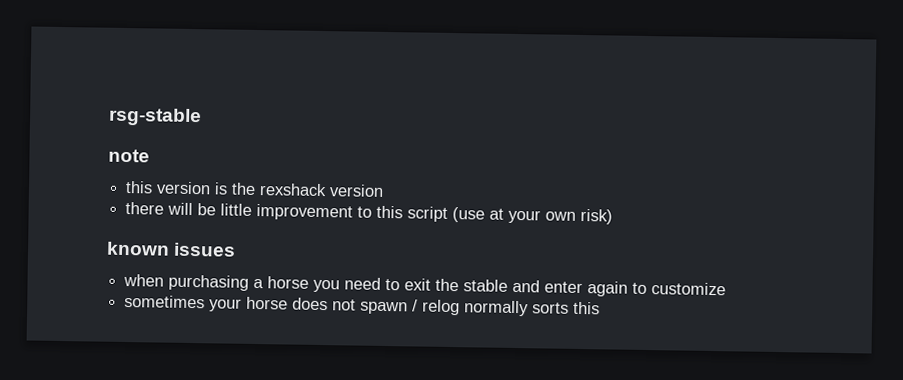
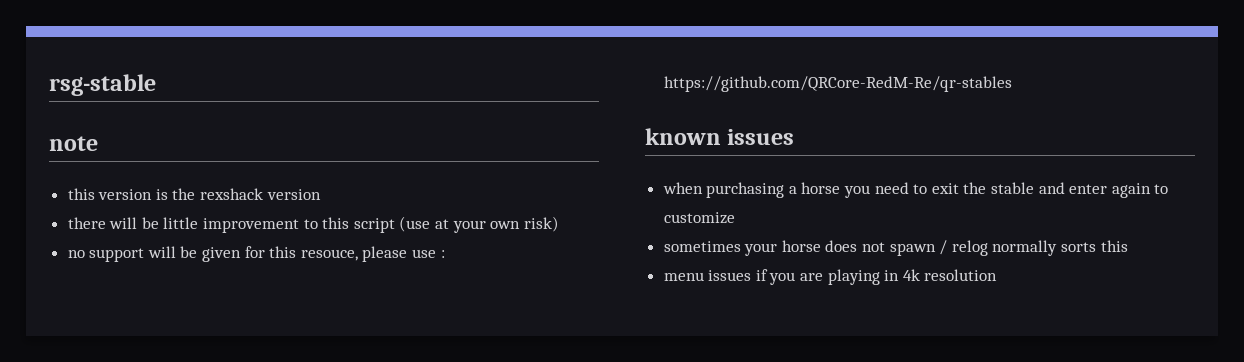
+ no support will be given for this resouce, please use : https://github.com/QRCore-RedM-Re/qr-stables
+ menu issues if you are playing in 4k resolution

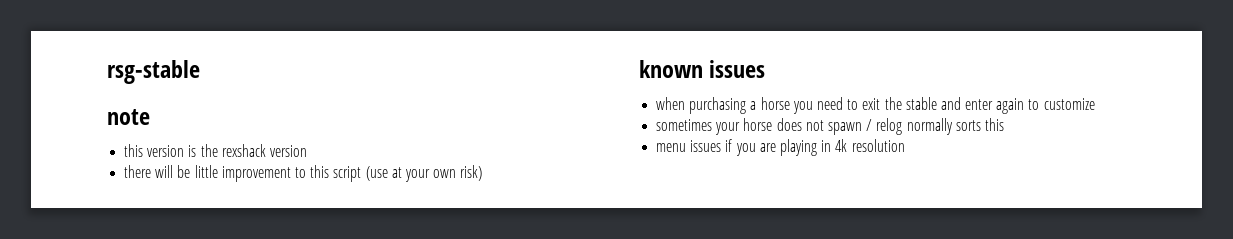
- no support will be given for this resouce, please use : https://github.com/QRCore-RedM-Re/qr-stables

